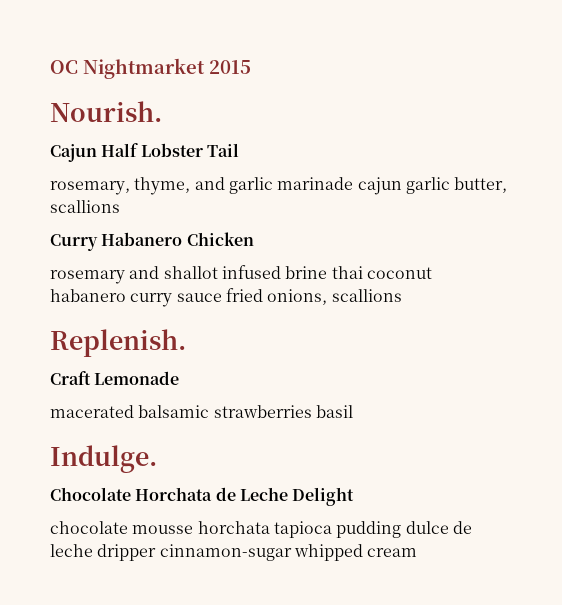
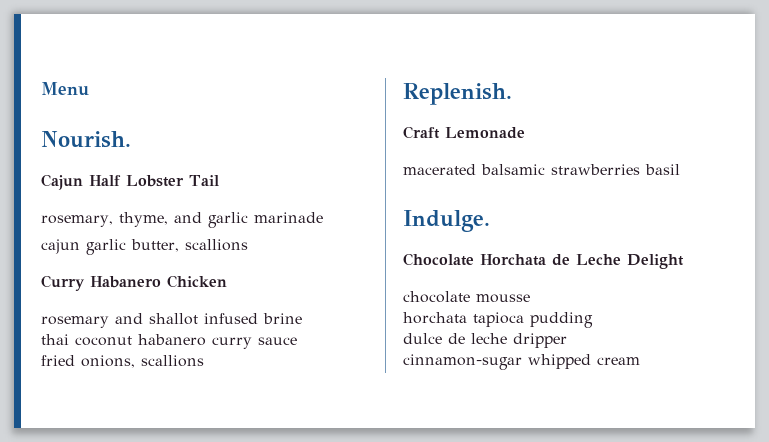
- OC Nightmarket 2015
+ Menu
- rosemary, thyme, and garlic marinade cajun garlic butter, scallions
+ rosemary, thyme, and garlic marinade
+ cajun garlic butter, scallions
- rosemary and shallot infused brine thai coconut habanero curry sauce fried onions, scallions
+ rosemary and shallot infused brine
+ thai coconut habanero curry sauce
+ fried onions, scallions
- chocolate mousse horchata tapioca pudding dulce de leche dripper cinnamon-sugar whipped cream
+ chocolate mousse
+ horchata tapioca pudding
+ dulce de leche dripper
+ cinnamon-sugar whipped cream

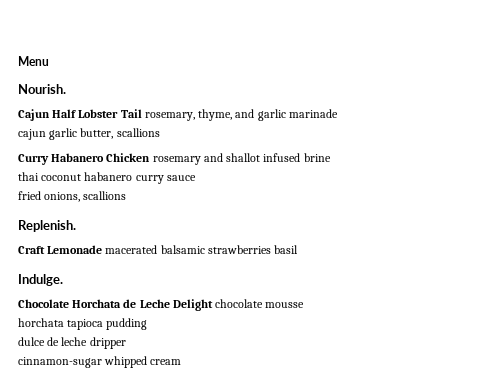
- Cajun Half Lobster Tail
- rosemary, thyme, and garlic marinade
+ Cajun Half Lobster Tail rosemary, thyme, and garlic marinade
- Curry Habanero Chicken
- rosemary and shallot infused brine
+ Curry Habanero Chicken rosemary and shallot infused brine
- Craft Lemonade
- macerated balsamic strawberries basil
+ Craft Lemonade macerated balsamic strawberries basil
- Chocolate Horchata de Leche Delight
- chocolate mousse
+ Chocolate Horchata de Leche Delight chocolate mousse

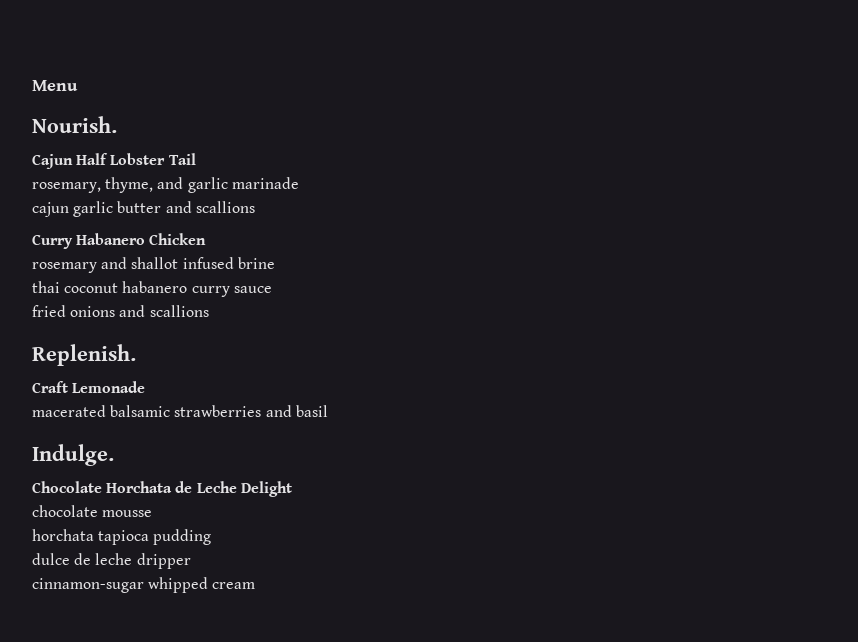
- Cajun Half Lobster Tail rosemary, thyme, and garlic marinade
+ Cajun Half Lobster Tail
+ rosemary, thyme, and garlic marinade
- cajun garlic butter, scallions
+ cajun garlic butter and scallions
- Curry Habanero Chicken rosemary and shallot infused brine
+ Curry Habanero Chicken
+ rosemary and shallot infused brine
- fried onions, scallions
+ fried onions and scallions
- Craft Lemonade macerated balsamic strawberries basil
+ Craft Lemonade
+ macerated balsamic strawberries and basil
- Chocolate Horchata de Leche Delight chocolate mousse
+ Chocolate Horchata de Leche Delight
+ chocolate mousse

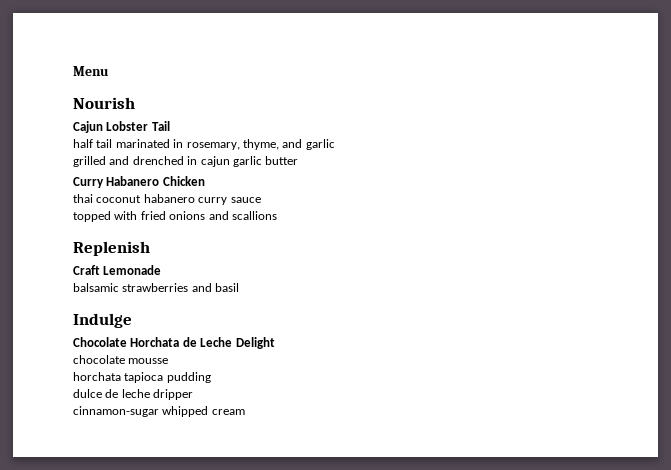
- Nourish.
+ Nourish
- Cajun Half Lobster Tail
+ Cajun Lobster Tail
- rosemary, thyme, and garlic marinade
- cajun garlic butter and scallions
+ half tail marinated in rosemary, thyme, and garlic
+ grilled and drenched in cajun garlic butter
- rosemary and shallot infused brine
- fried onions and scallions
+ topped with fried onions and scallions
- Replenish.
+ Replenish
- macerated balsamic strawberries and basil
+ balsamic strawberries and basil
- Indulge.
+ Indulge

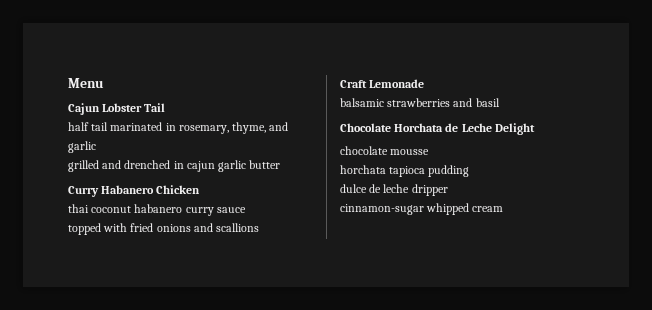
- Nourish
- Replenish
- Indulge

